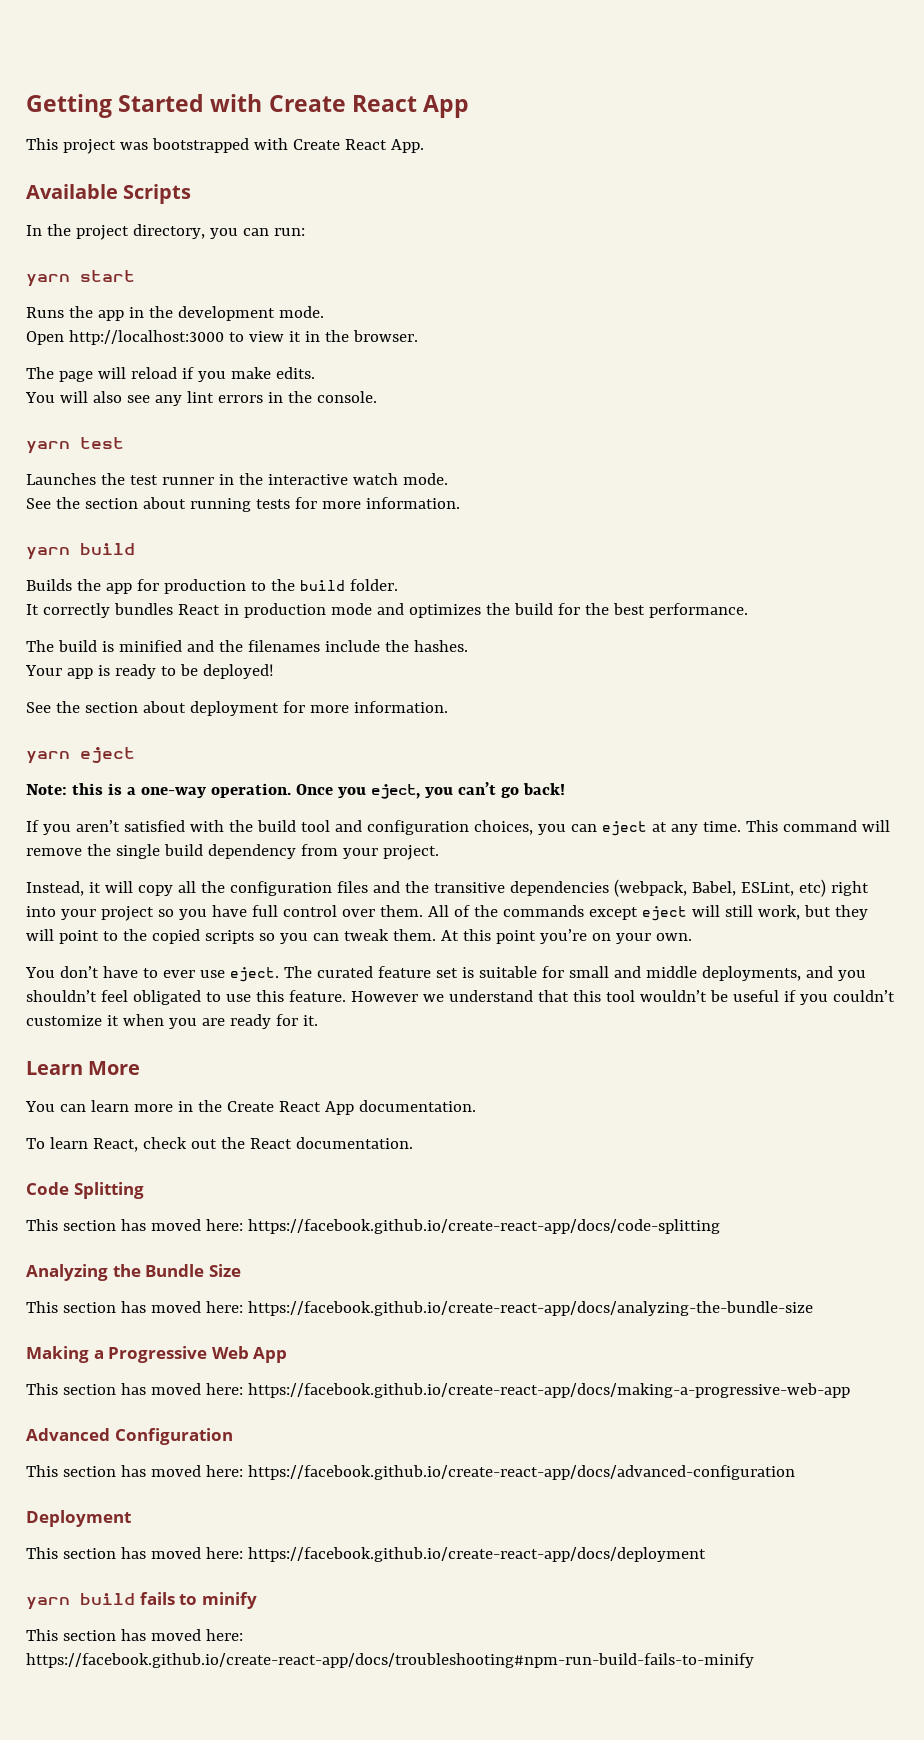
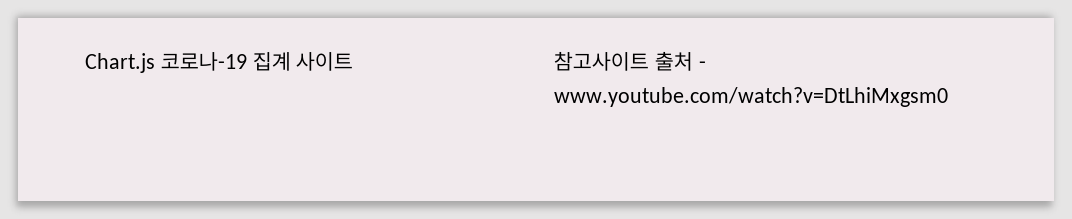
- Getting Started with Create React App
- This project was bootstrapped with Create React App.
- Available Scripts
- In the project directory, you can run:
- yarn start
- Runs the app in the development mode.
- Open http://localhost:3000 to view it in the browser.
- The page will reload if you make edits.
- You will also see any lint errors in the console.
- yarn test
- Launches the test runner in the interactive watch mode.
- See the section about running tests for more information.
- yarn build
- Builds the app for production to the build folder.
- It correctly bundles React in production mode and optimizes the build for the best performance.
- The build is minified and the filenames include the hashes.
- Your app is ready to be deployed!
- See the section about deployment for more information.
- yarn eject
- Note: this is a one-way operation. Once you eject, you can’t go back!
- If you aren’t satisfied with the build tool and configuration choices, you can eject at any time. This command will remove the single build dependency from your project.
- Instead, it will copy all the configuration files and the transitive dependencies (webpack, Babel, ESLint, etc) right into your project so you have full control over them. All of the commands except eject will still work, but they will point to the copied scripts so you can tweak them. At this point you’re on your own.
- You don’t have to ever use eject. The curated feature set is suitable for small and middle deployments, and you shouldn’t feel obligated to use this feature. However we understand that this tool wouldn’t be useful if you couldn’t customize it when you are ready for it.
- Learn More
- You can learn more in the Create React App documentation.
- To learn React, check out the React documentation.
- Code Splitting
- This section has moved here: https://facebook.github.io/create-react-app/docs/code-splitting
- Analyzing the Bundle Size
- This section has moved here: https://facebook.github.io/create-react-app/docs/analyzing-the-bundle-size
- Making a Progressive Web App
- This section has moved here: https://facebook.github.io/create-react-app/docs/making-a-progressive-web-app
- Advanced Configuration
- This section has moved here: https://facebook.github.io/create-react-app/docs/advanced-configuration
- Deployment
- This section has moved here: https://facebook.github.io/create-react-app/docs/deployment
- yarn build fails to minify
- This section has moved here: https://facebook.github.io/create-react-app/docs/troubleshooting#npm-run-build-fails-to-minify
+ Chart.js 코로나-19 집계 사이트
+ 참고사이트 출처 - www.youtube.com/watch?v=DtLhiMxgsm0

